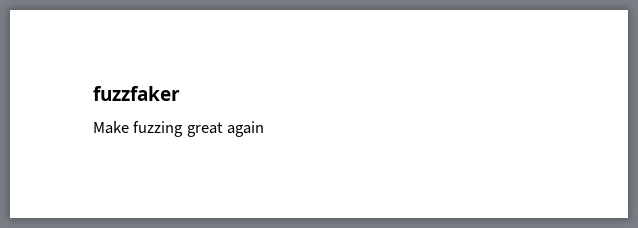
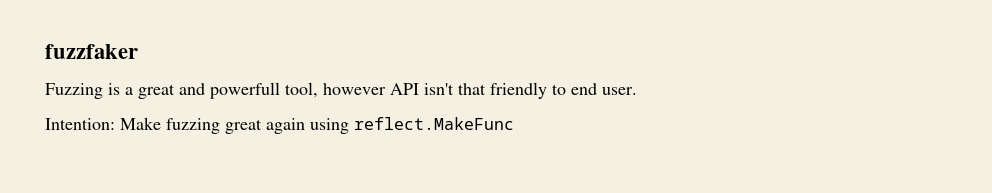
- Make fuzzing great again
+ Fuzzing is a great and powerfull tool, however API isn't that friendly to end user.
+ Intention: Make fuzzing great again using reflect.MakeFunc

